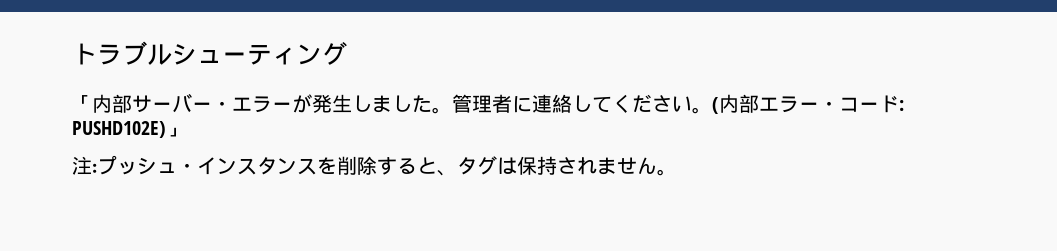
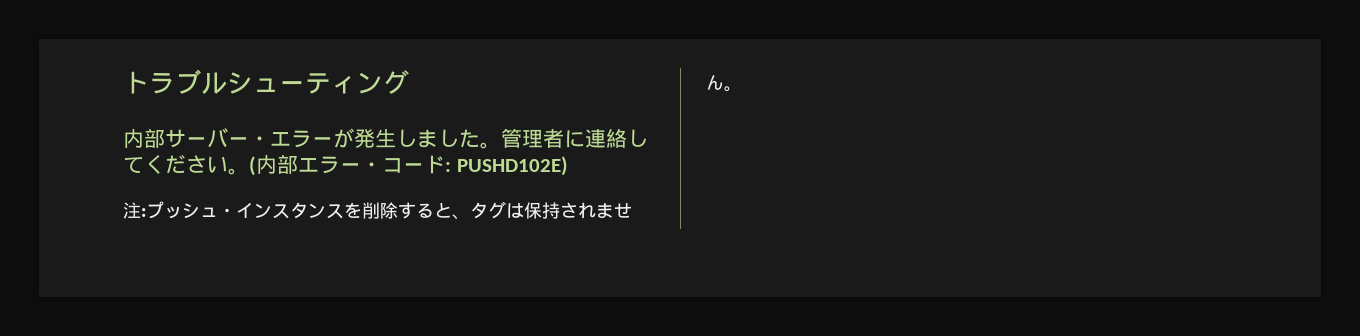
- 「内部サーバー・エラーが発生しました。
+ 内部サーバー・エラーが発生しました。
- (内部エラー・コード: PUSHD102E)」
+ (内部エラー・コード: PUSHD102E)

